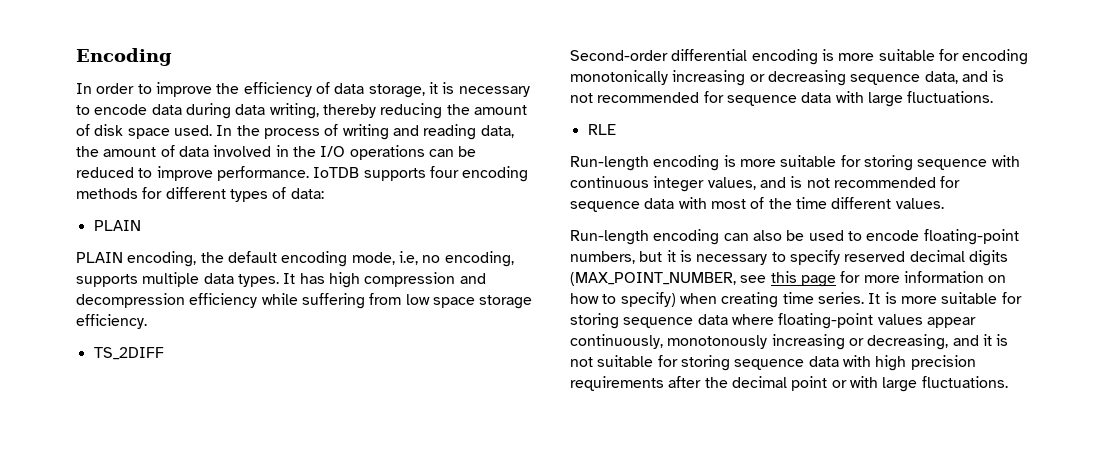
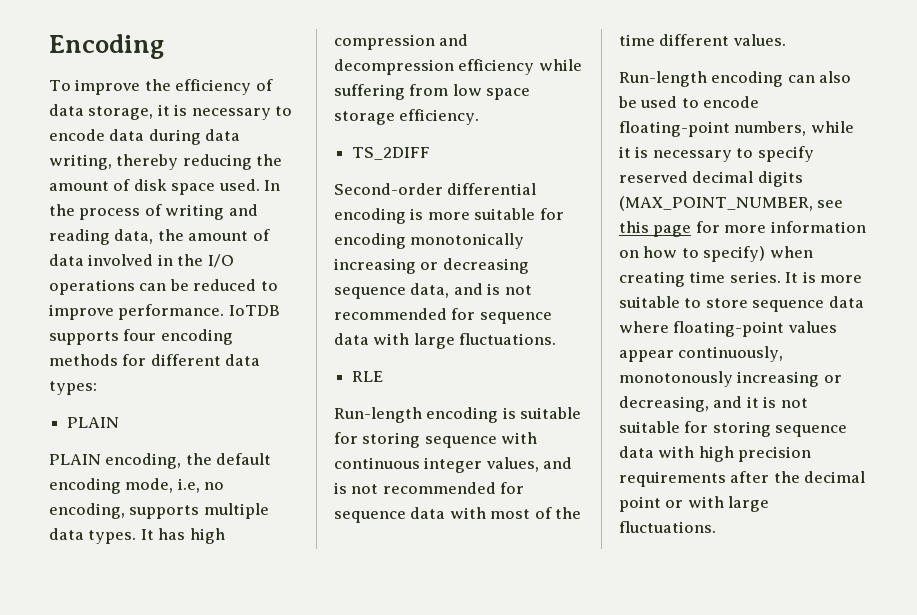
- In order to improve the efficiency of data storage, it is necessary to encode data during data writing, thereby reducing the amount of disk space used.
+ To improve the efficiency of data storage, it is necessary to encode data during data writing, thereby reducing the amount of disk space used.
- IoTDB supports four encoding methods for different types of data:
+ IoTDB supports four encoding methods for different data types:
- Run-length encoding is more suitable for storing sequence with continuous integer values, and is not recommended for sequence data with most of the time different values.
+ Run-length encoding is suitable for storing sequence with continuous integer values, and is not recommended for sequence data with most of the time different values.
- Run-length encoding can also be used to encode floating-point numbers, but it is necessary to specify reserved decimal digits (MAX_POINT_NUMBER, see this page for more information on how to specify) when creating time series.
+ Run-length encoding can also be used to encode floating-point numbers, while it is necessary to specify reserved decimal digits (MAX_POINT_NUMBER, see this page for more information on how to specify) when creating time series.
- It is more suitable for storing sequence data where floating-point values appear continuously, monotonously increasing or decreasing, and it is not suitable for storing sequence data with high precision requirements after the decimal point or with large fluctuations.
+ It is more suitable to store sequence data where floating-point values appear continuously, monotonously increasing or decreasing, and it is not suitable for storing sequence data with high precision requirements after the decimal point or with large fluctuations.

